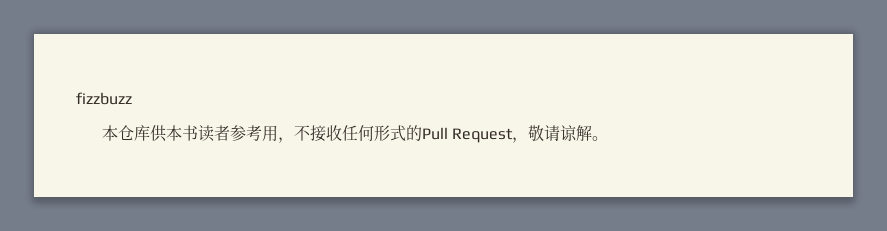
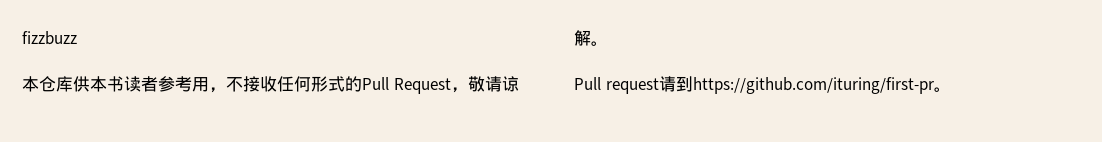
+ Pull request请到https://github.com/ituring/first-pr。

